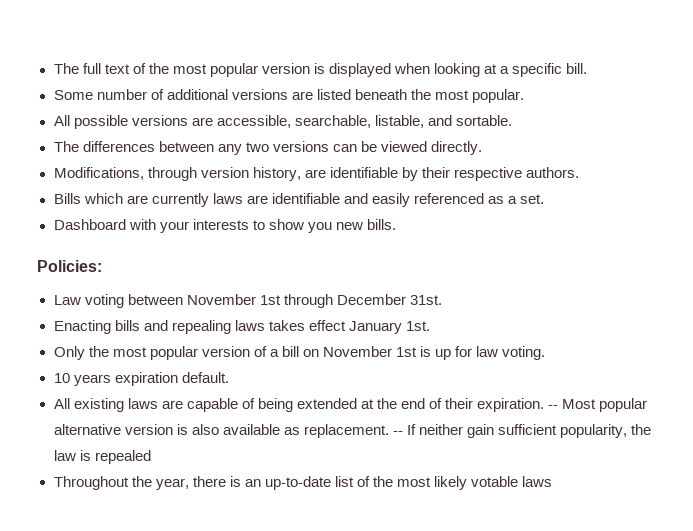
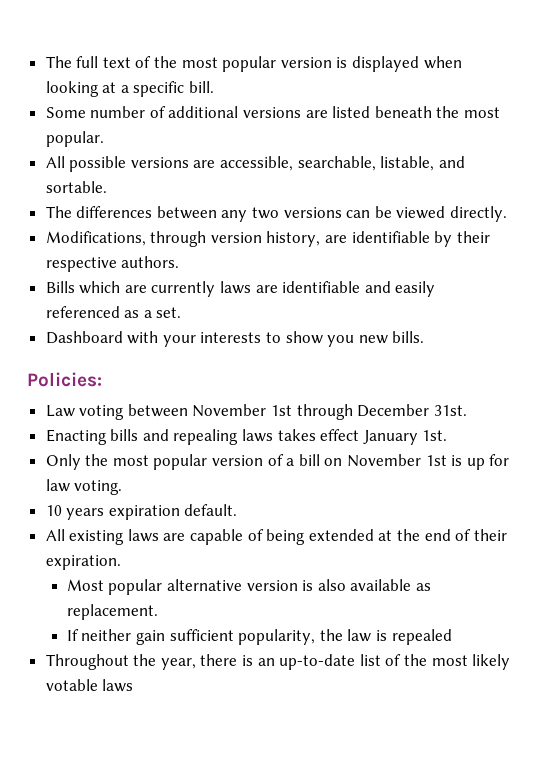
- All existing laws are capable of being extended at the end of their expiration. -- Most popular alternative version is also available as replacement. -- If neither gain sufficient popularity, the law is repealed
+ All existing laws are capable of being extended at the end of their expiration.
+ Most popular alternative version is also available as replacement.
+ If neither gain sufficient popularity, the law is repealed

